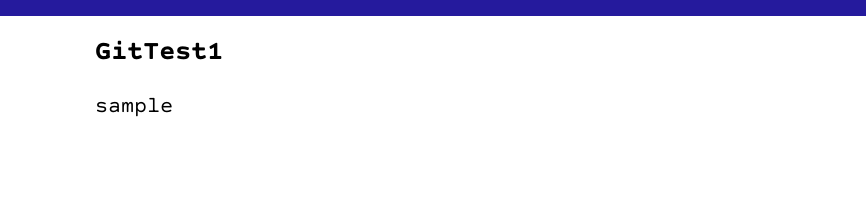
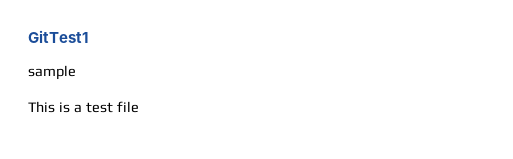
+ This is a test file

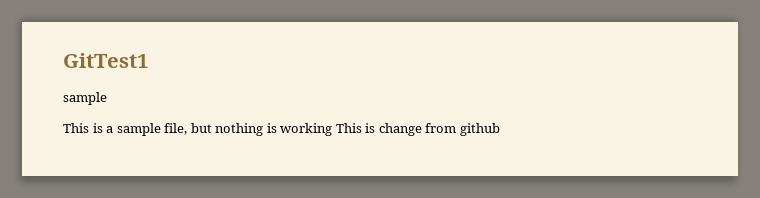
- This is a test file
+ This is a sample file, but nothing is working This is change from github

